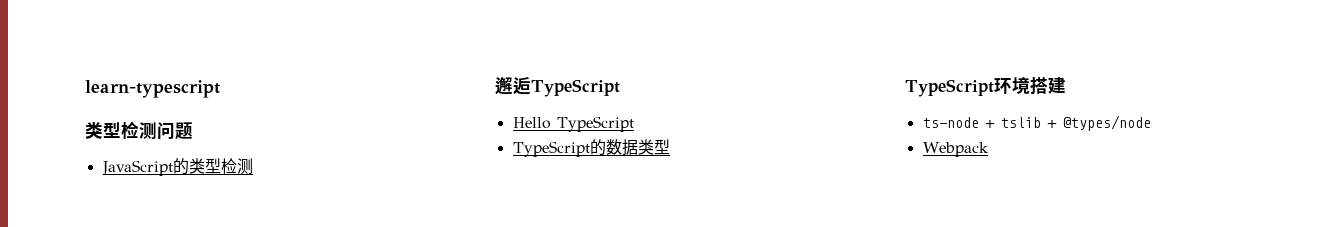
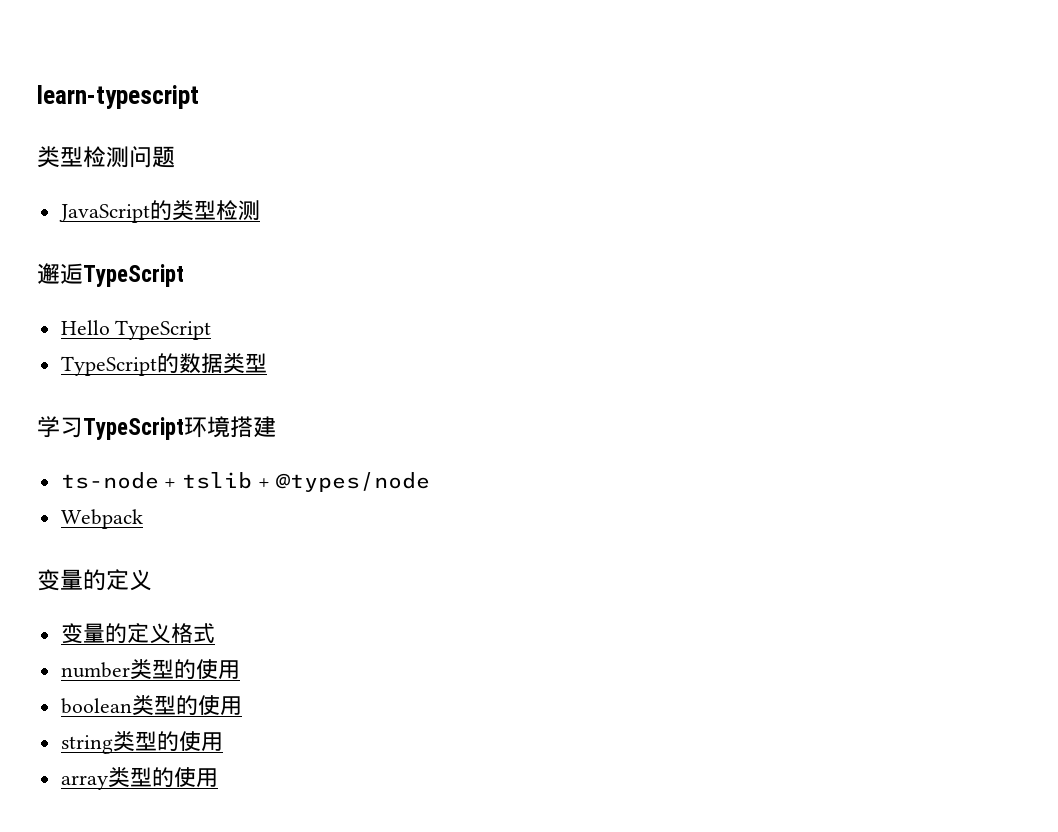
- TypeScript环境搭建
+ 学习TypeScript环境搭建
  Webpack
+ 变量的定义
+ 变量的定义格式
+ number类型的使用
+ boolean类型的使用
+ string类型的使用
+ array类型的使用

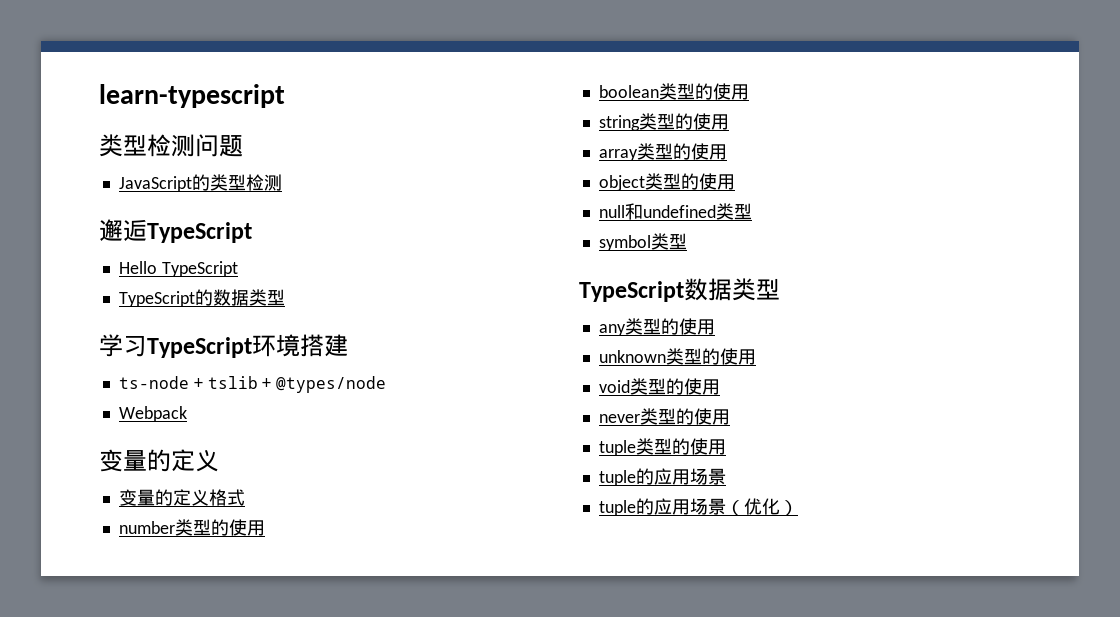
+ object类型的使用
+ null和undefined类型
+ symbol类型
+ TypeScript数据类型
+ any类型的使用
+ unknown类型的使用
+ void类型的使用
+ never类型的使用
+ tuple类型的使用
+ tuple的应用场景
+ tuple的应用场景（优化）

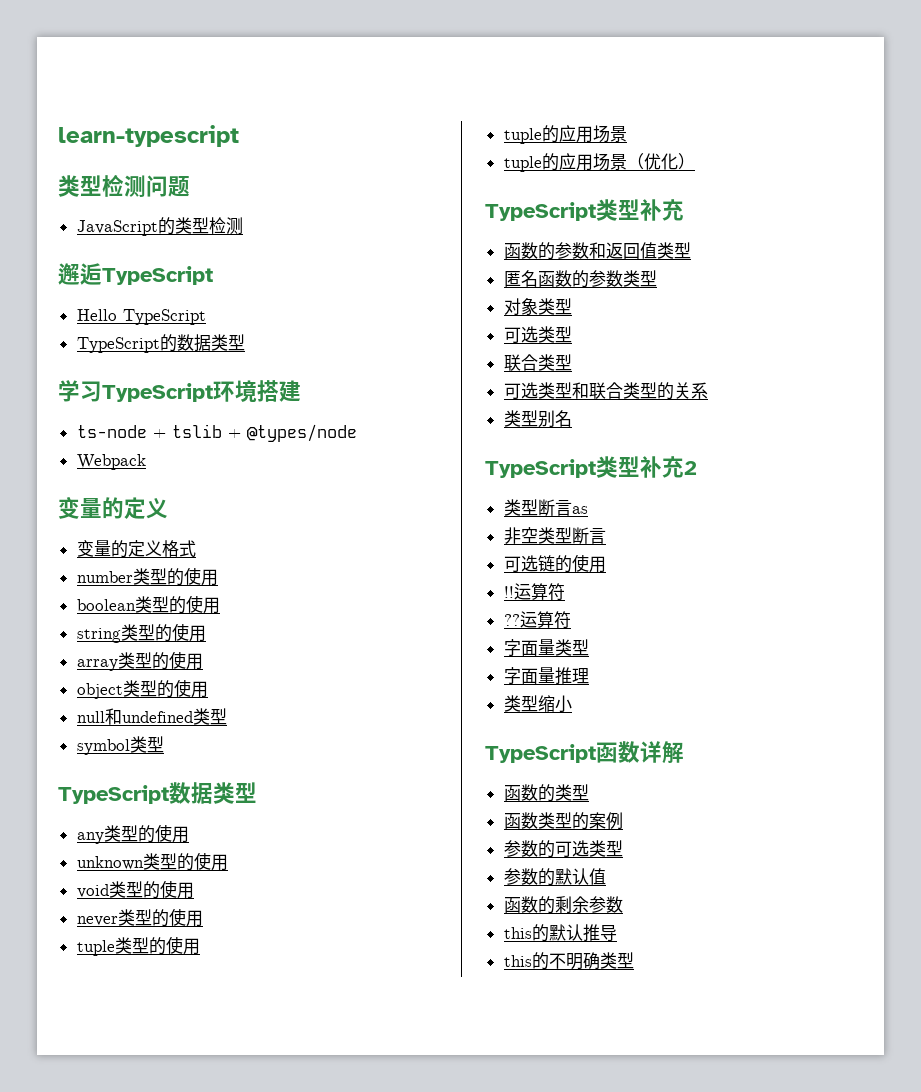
  tuple的应用场景（优化）
+ TypeScript类型补充
+ 函数的参数和返回值类型
+ 匿名函数的参数类型
+ 对象类型
+ 可选类型
+ 联合类型
+ 可选类型和联合类型的关系
+ 类型别名
+ TypeScript类型补充2
+ 类型断言as
+ 非空类型断言
+ 可选链的使用
+ !!运算符
+ ??运算符
+ 字面量类型
+ 字面量推理
+ 类型缩小
+ TypeScript函数详解
+ 函数的类型
+ 函数类型的案例
+ 参数的可选类型
+ 参数的默认值
+ 函数的剩余参数
+ this的默认推导
+ this的不明确类型

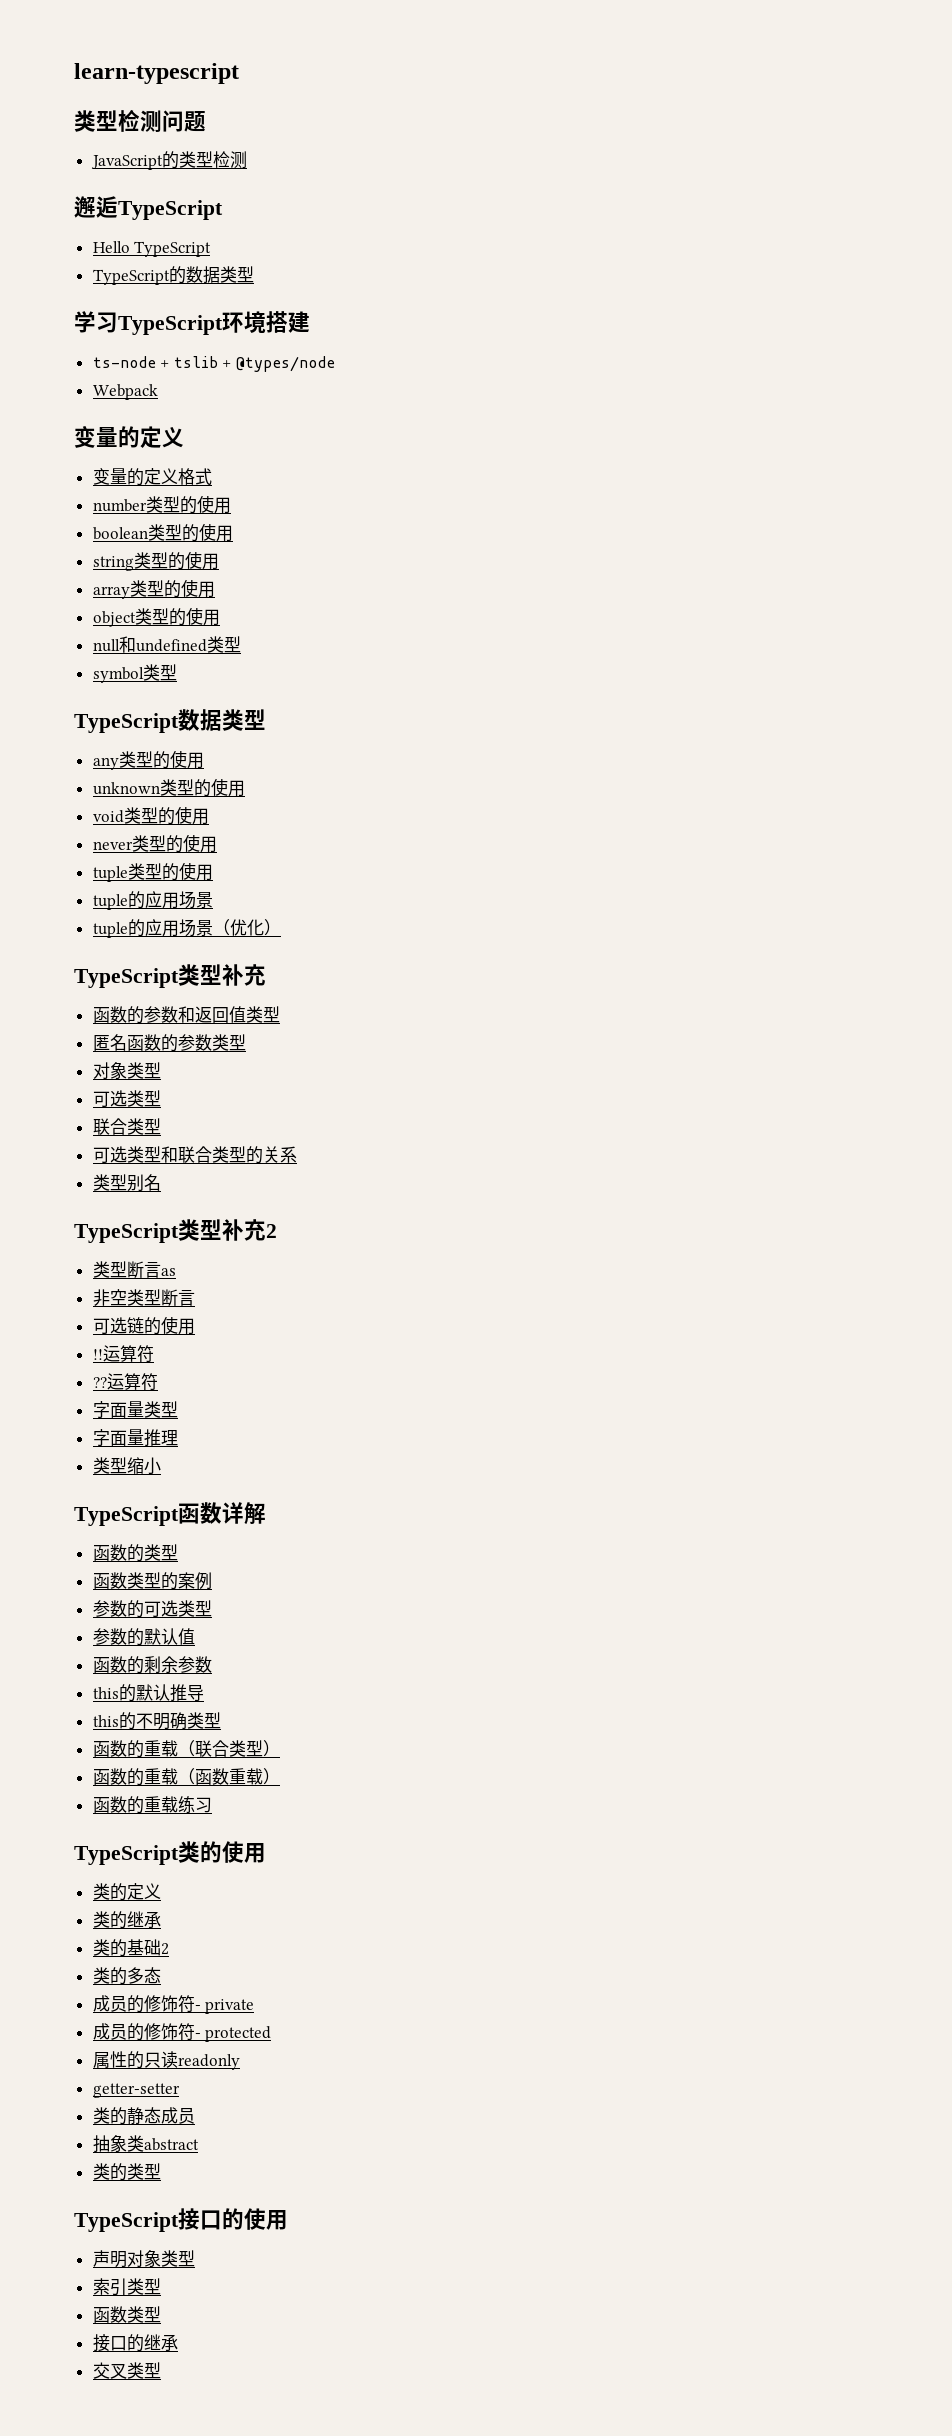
+ 函数的重载（联合类型）
+ 函数的重载（函数重载）
+ 函数的重载练习
+ TypeScript类的使用
+ 类的定义
+ 类的继承
+ 类的基础2
+ 类的多态
+ 成员的修饰符- private
+ 成员的修饰符- protected
+ 属性的只读readonly
+ getter-setter
+ 类的静态成员
+ 抽象类abstract
+ 类的类型
+ TypeScript接口的使用
+ 声明对象类型
+ 索引类型
+ 函数类型
+ 接口的继承
+ 交叉类型

